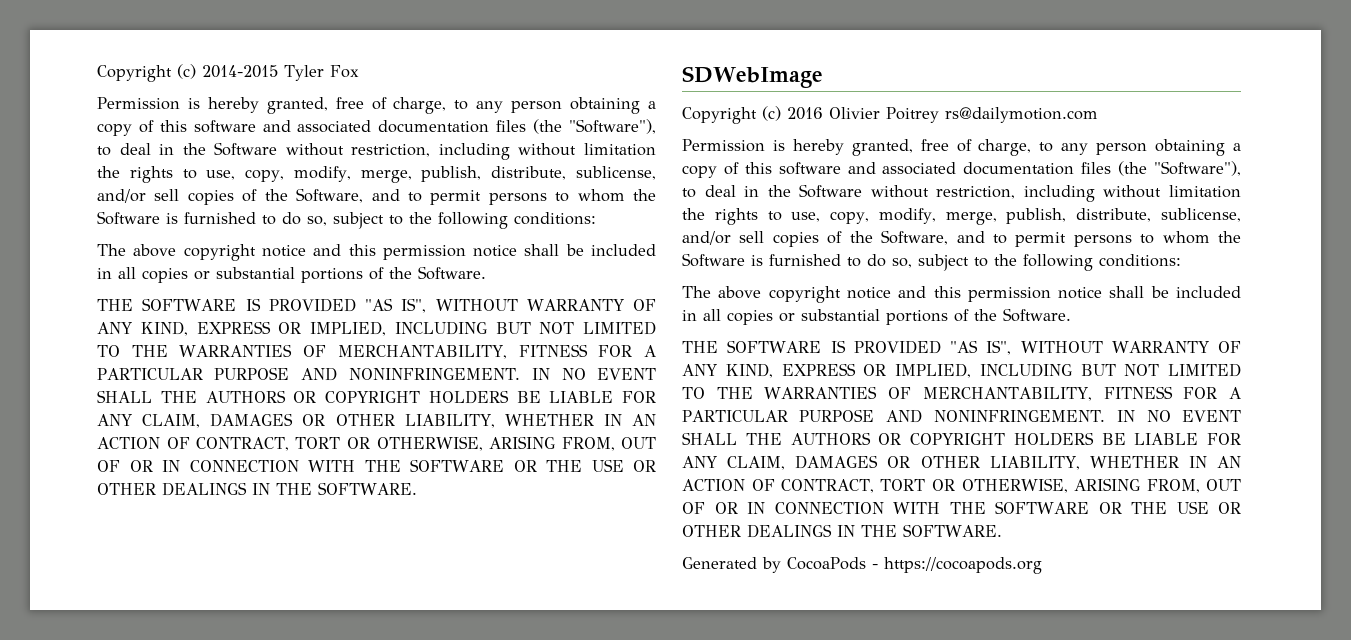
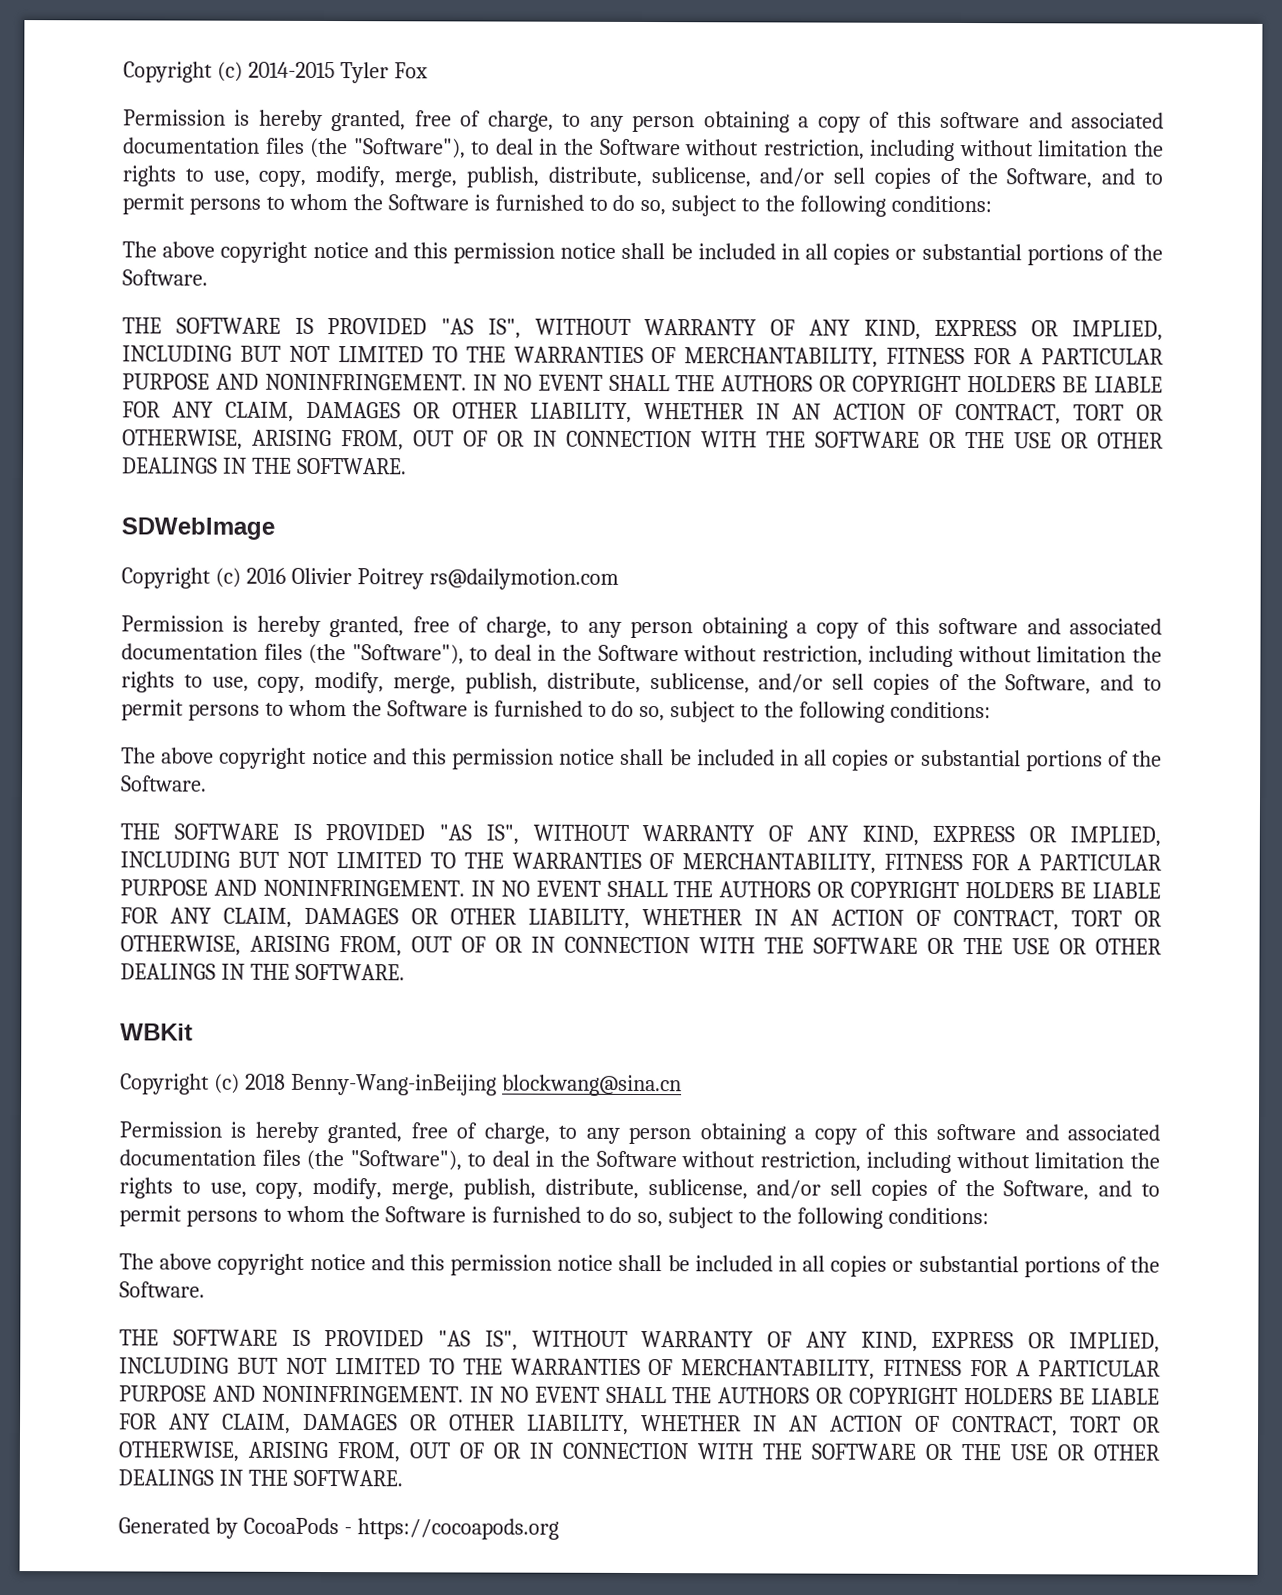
+ WBKit
+ Copyright (c) 2018 Benny-Wang-inBeijing blockwang@sina.cn
+ Permission is hereby granted, free of charge, to any person obtaining a copy of this software and associated documentation files (the "Software"), to deal in the Software without restriction, including without limitation the rights to use, copy, modify, merge, publish, distribute, sublicense, and/or sell copies of the Software, and to permit persons to whom the Software is furnished to do so, subject to the following conditions:
+ The above copyright notice and this permission notice shall be included in all copies or substantial portions of the Software.
+ THE SOFTWARE IS PROVIDED "AS IS", WITHOUT WARRANTY OF ANY KIND, EXPRESS OR IMPLIED, INCLUDING BUT NOT LIMITED TO THE WARRANTIES OF MERCHANTABILITY, FITNESS FOR A PARTICULAR PURPOSE AND NONINFRINGEMENT. IN NO EVENT SHALL THE AUTHORS OR COPYRIGHT HOLDERS BE LIABLE FOR ANY CLAIM, DAMAGES OR OTHER LIABILITY, WHETHER IN AN ACTION OF CONTRACT, TORT OR OTHERWISE, ARISING FROM, OUT OF OR IN CONNECTION WITH THE SOFTWARE OR THE USE OR OTHER DEALINGS IN THE SOFTWARE.

